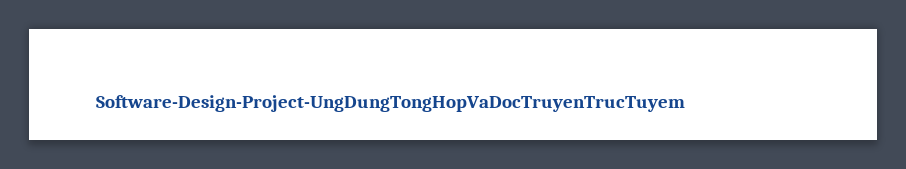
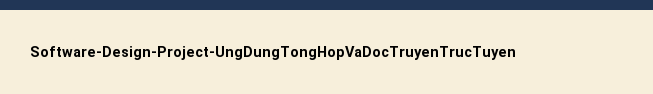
- Software-Design-Project-UngDungTongHopVaDocTruyenTrucTuyem
+ Software-Design-Project-UngDungTongHopVaDocTruyenTrucTuyen

